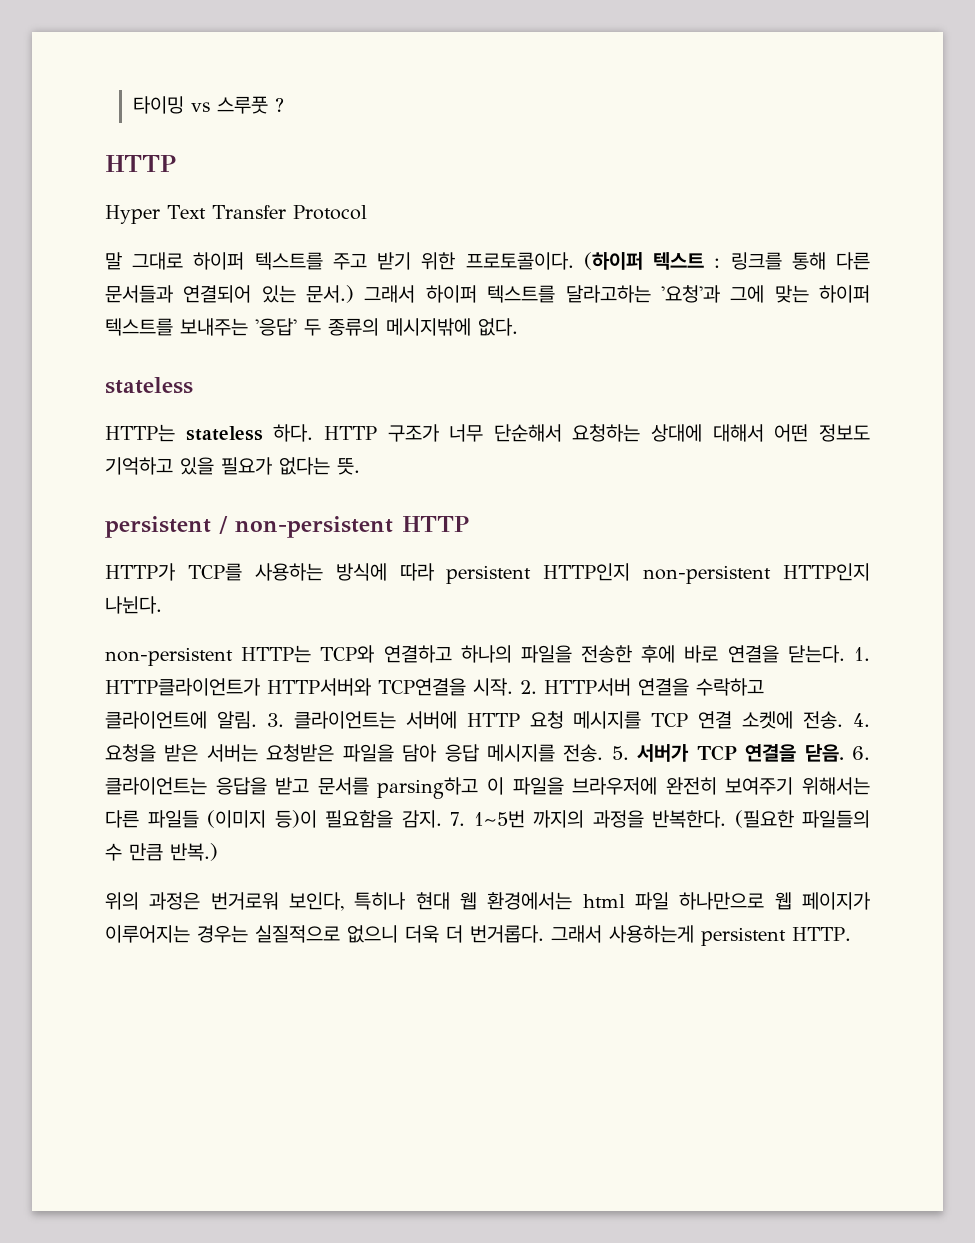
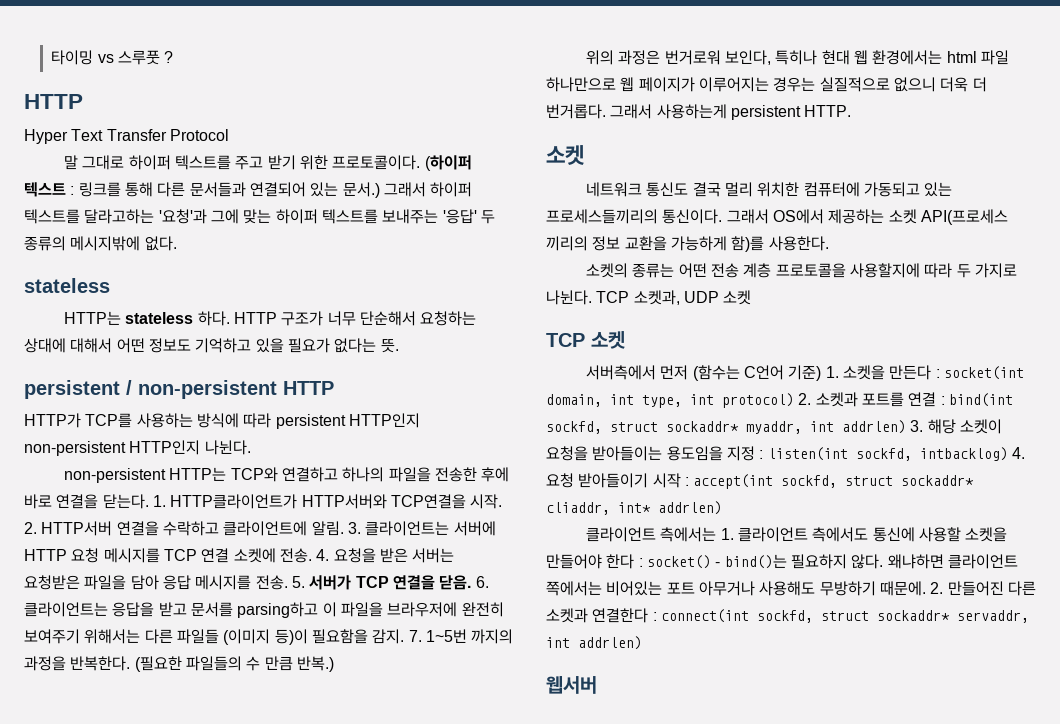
  그래서 사용하는게 persistent HTTP.
+ 소켓
+ 네트워크 통신도 결국 멀리 위치한 컴퓨터에 가동되고 있는 프로세스들끼리의 통신이다. 그래서 OS에서 제공하는 소켓 API(프로세스 끼리의 정보 교환을 가능하게 함)를 사용한다.
+ 소켓의 종류는 어떤 전송 계층 프로토콜을 사용할지에 따라 두 가지로 나뉜다. TCP 소켓과, UDP 소켓
+ TCP 소켓
+ 서버측에서 먼저 (함수는 C언어 기준) 1. 소켓을 만든다 : socket(int domain, int type, int protocol) 2. 소켓과 포트를 연결 : bind(int sockfd, struct sockaddr* myaddr, int addrlen) 3. 해당 소켓이 요청을 받아들이는 용도임을 지정 : listen(int sockfd, intbacklog) 4. 요청 받아들이기 시작 : accept(int sockfd, struct sockaddr* cliaddr, int* addrlen)
+ 클라이언트 측에서는 1. 클라이언트 측에서도 통신에 사용할 소켓을 만들어야 한다 : socket() - bind()는 필요하지 않다. 왜냐하면 클라이언트 쪽에서는 비어있는 포트 아무거나 사용해도 무방하기 때문에. 2. 만들어진 다른 소켓과 연결한다 : connect(int sockfd, struct sockaddr* servaddr, int addrlen)
+ 웹서버

